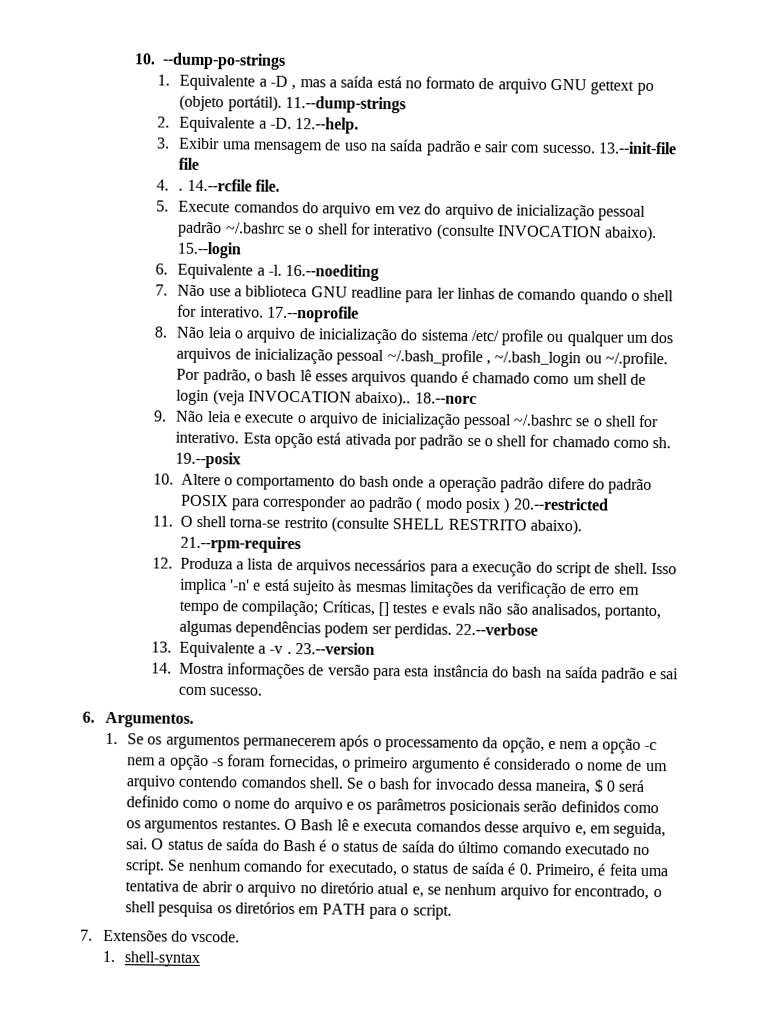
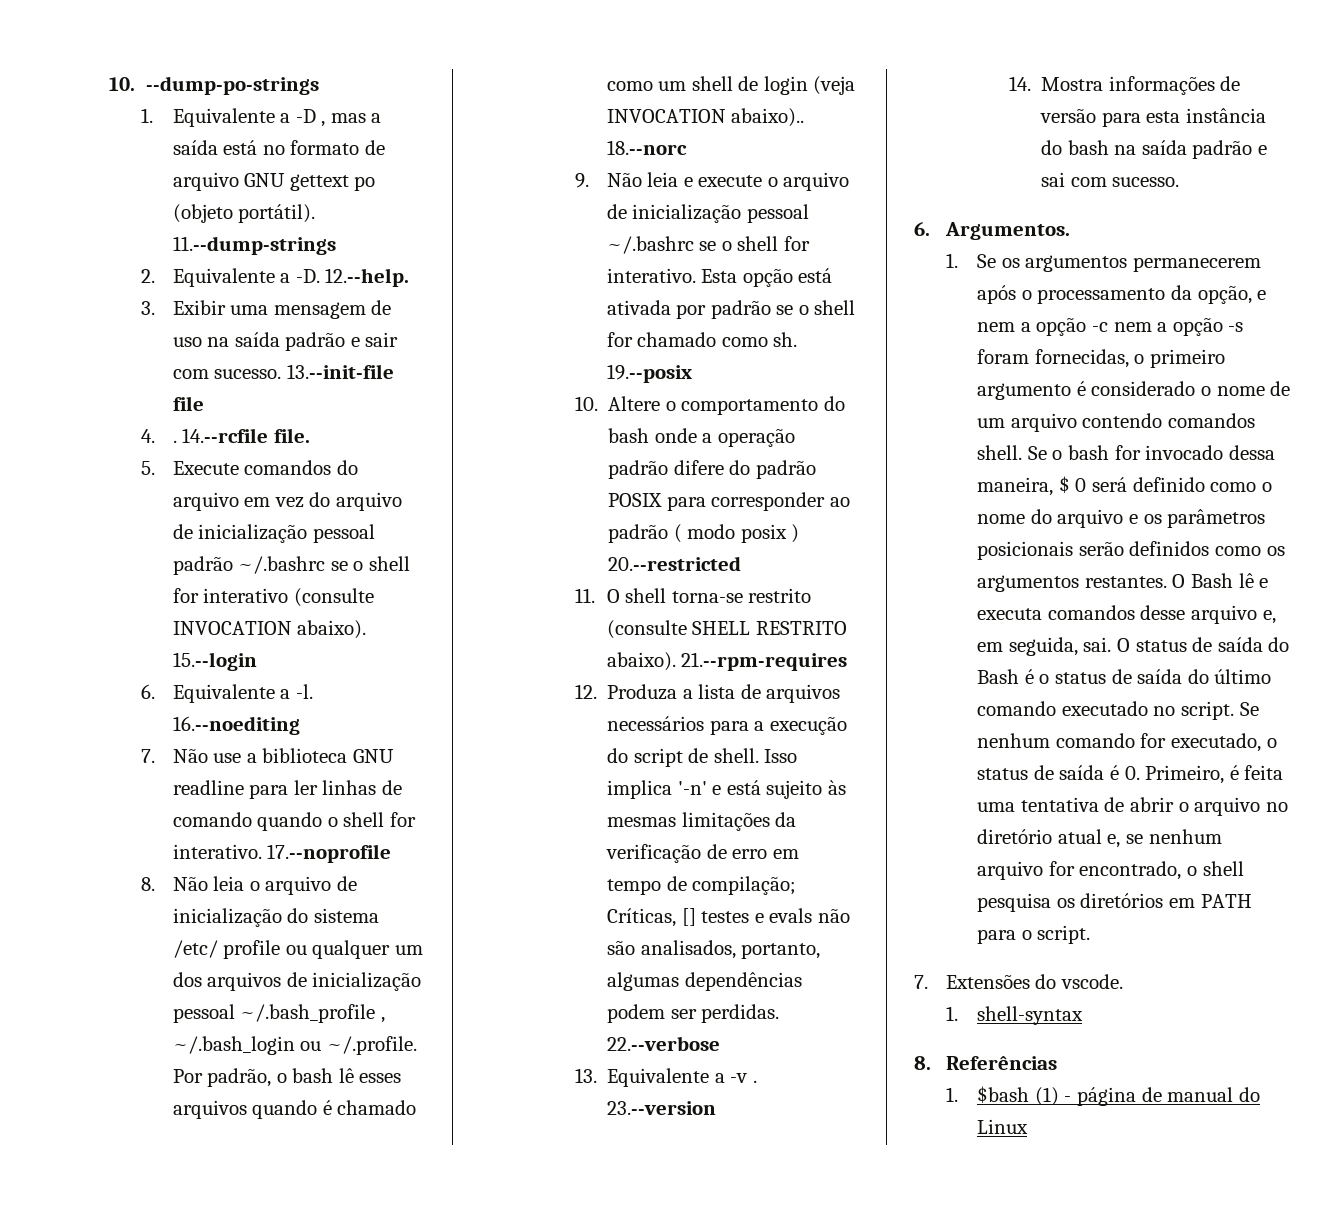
+ 8. Referências
+ 1. $bash (1) - página de manual do Linux

